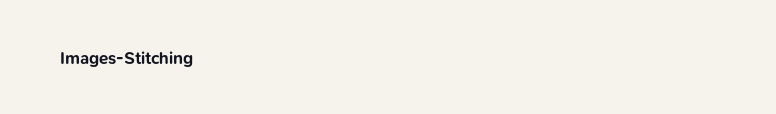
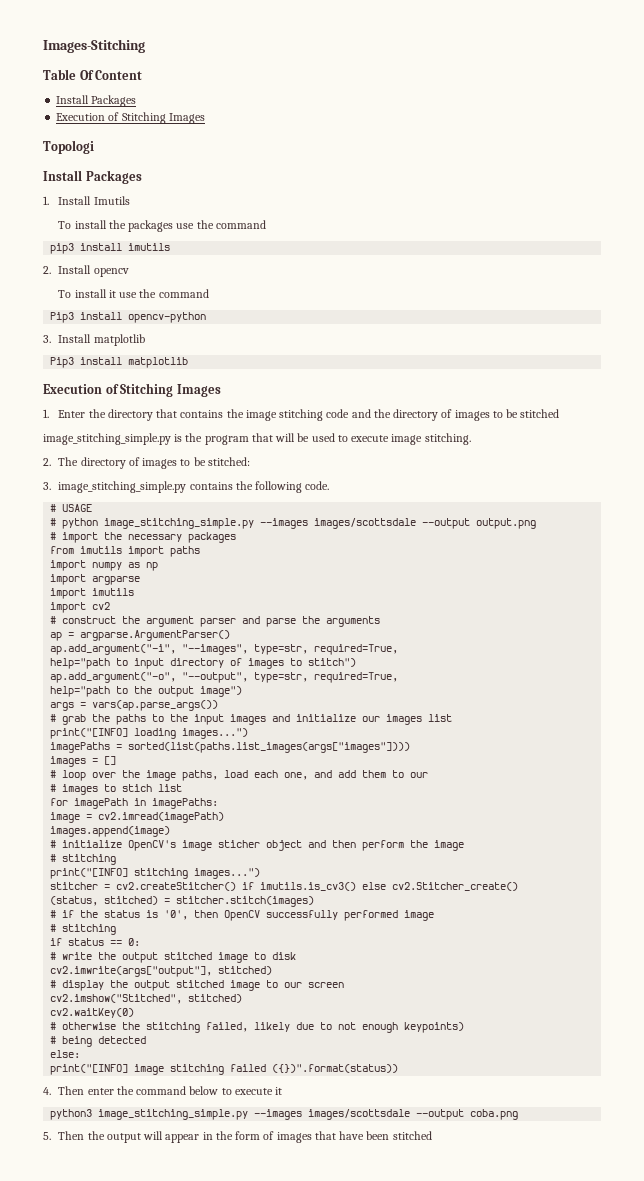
+ Table Of Content
+ Install Packages
+ Execution of Stitching Images
+ Topologi
+ Install Packages
+ 1. Install Imutils
+ To install the packages use the command
+ pip3 install imutils
+ 2. Install opencv
+ To install it use the command
+ Pip3 install opencv-python
+ 3. Install matplotlib
+ Pip3 install matplotlib
+ Execution of Stitching Images
+ 1. Enter the directory that contains the image stitching code and the directory of images to be stitched
+ image_stitching_simple.py is the program that will be used to execute image stitching.
+ 2. The directory of images to be stitched:
+ 3. image_stitching_simple.py contains the following code.
+ # USAGE
+ # python image_stitching_simple.py --images images/scottsdale --output output.png
+ # import the necessary packages
+ from imutils import paths
+ import numpy as np
+ import argparse
+ import imutils
+ import cv2
+ # construct the argument parser and parse the arguments
+ ap = argparse.ArgumentParser()
+ ap.add_argument("-i", "--images", type=str, required=True,
+ help="path to input directory of images to stitch")
+ ap.add_argument("-o", "--output", type=str, required=True,
+ help="path to the output image")
+ args = vars(ap.parse_args())
+ # grab the paths to the input images and initialize our images list
+ print("[INFO] loading images...")
+ imagePaths = sorted(list(paths.list_images(args["images"])))
+ images = []
+ # loop over the image paths, load each one, and add them to our
+ # images to stich list
+ for imagePath in imagePaths:
+ image = cv2.imread(imagePath)
+ images.append(image)
+ # initialize OpenCV's image sticher object and then perform the image
+ # stitching
+ print("[INFO] stitching images...")
+ stitcher = cv2.createStitcher() if imutils.is_cv3() else cv2.Stitcher_create()
+ (status, stitched) = stitcher.stitch(images)
+ # if the status is '0', then OpenCV successfully performed image
+ # stitching
+ if status == 0:
+ # write the output stitched image to disk
+ cv2.imwrite(args["output"], stitched)
+ # display the output stitched image to our screen
+ cv2.imshow("Stitched", stitched)
+ cv2.waitKey(0)
+ # otherwise the stitching failed, likely due to not enough keypoints)
+ # being detected
+ else:
+ print("[INFO] image stitching failed ({})".format(status))
+ 4. Then enter the command below to execute it
+ python3 image_stitching_simple.py --images images/scottsdale --output coba.png
+ 5. Then the output will appear in the form of images that have been stitched

